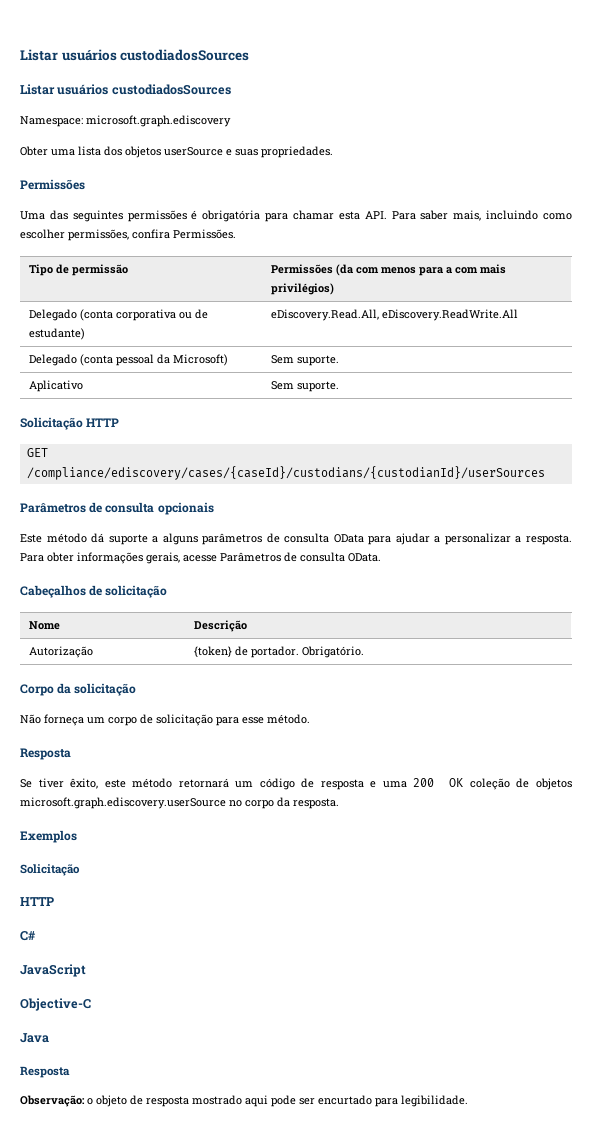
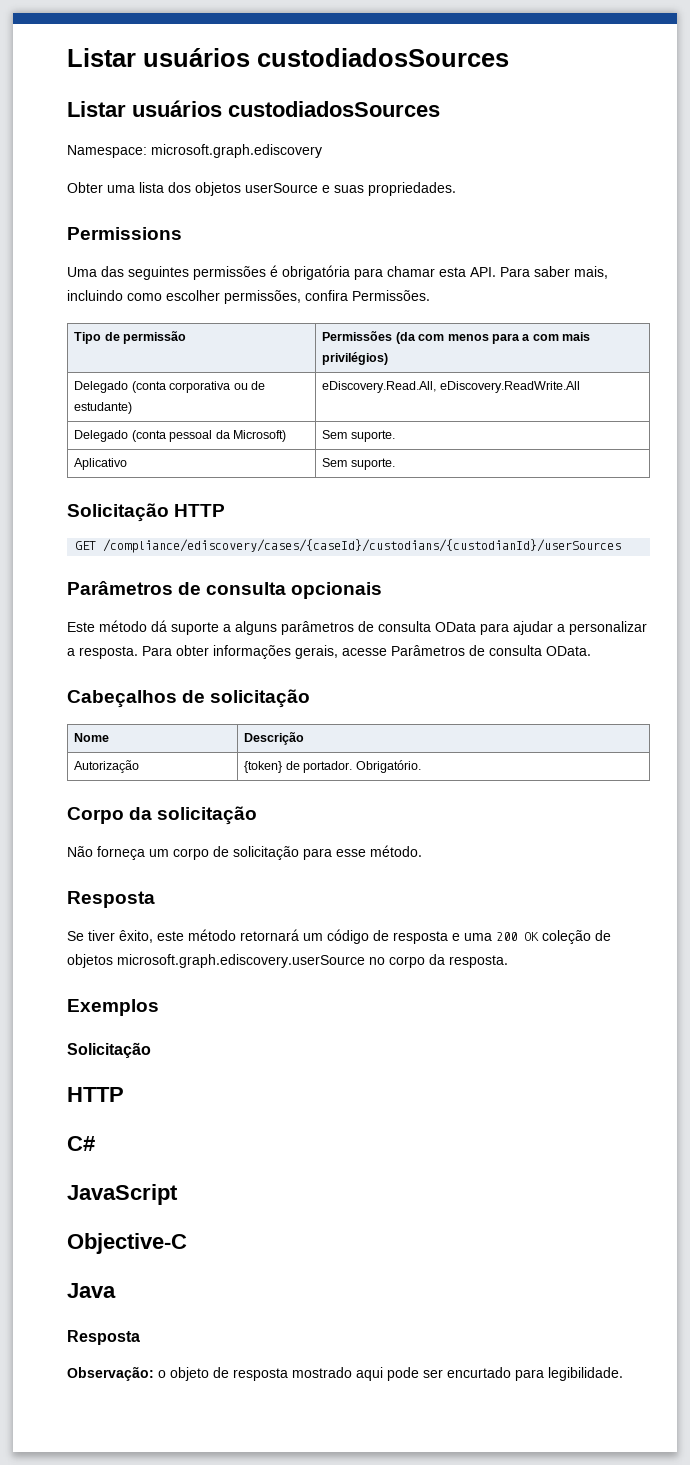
  Obter uma lista dos objetos userSource e suas propriedades.
- Permissões
+ Permissions

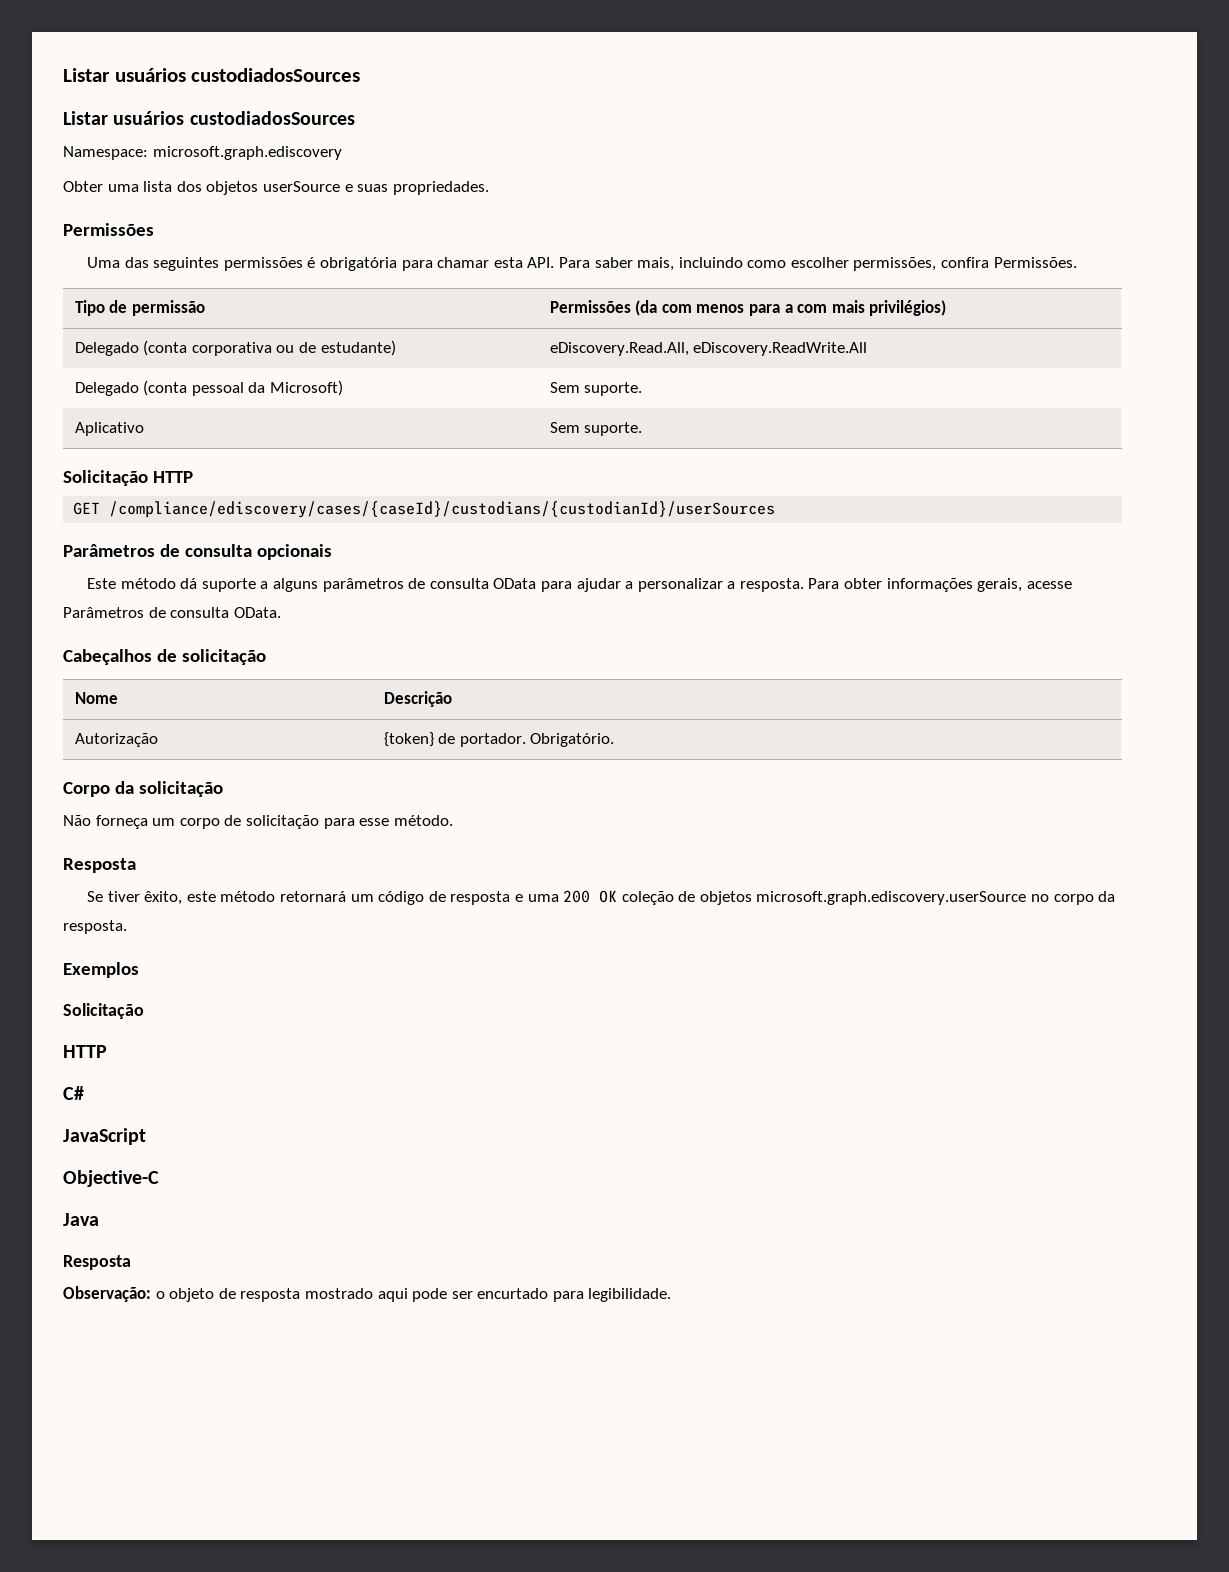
  Obter uma lista dos objetos userSource e suas propriedades.
- Permissions
+ Permissões

